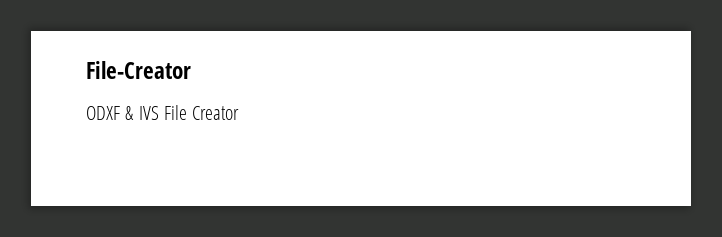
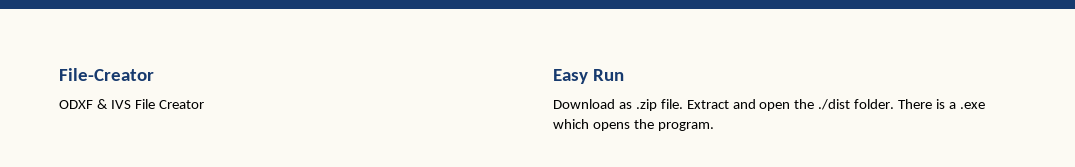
+ Easy Run
+ Download as .zip file. Extract and open the ./dist folder. There is a .exe which opens the program.

